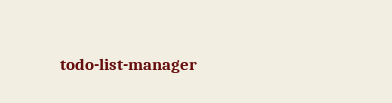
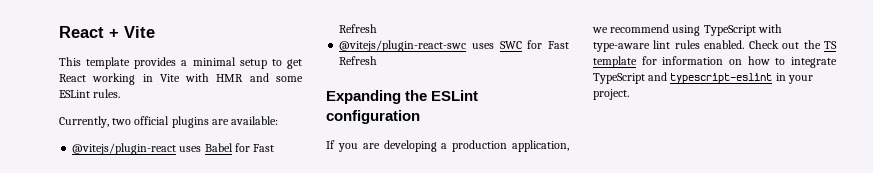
- todo-list-manager
+ React + Vite
+ This template provides a minimal setup to get React working in Vite with HMR and some ESLint rules.
+ Currently, two official plugins are available:
+ @vitejs/plugin-react uses Babel for Fast Refresh
+ @vitejs/plugin-react-swc uses SWC for Fast Refresh
+ Expanding the ESLint configuration
+ If you are developing a production application, we recommend using TypeScript with type-aware lint rules enabled. Check out the TS template for information on how to integrate TypeScript and typescript-eslint in your project.

